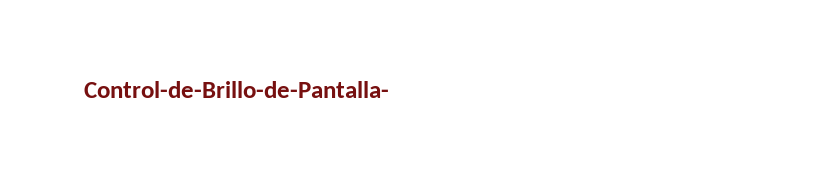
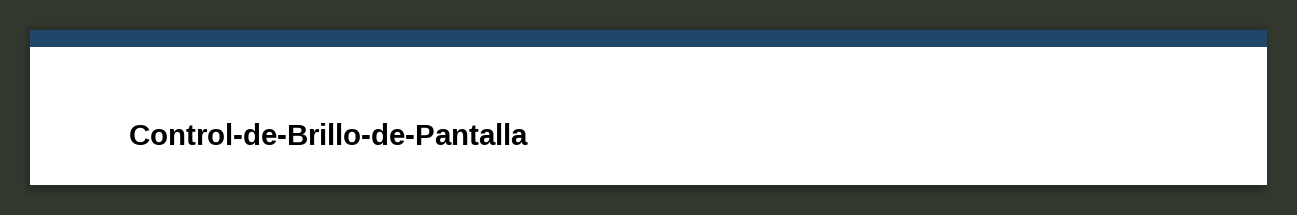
- Control-de-Brillo-de-Pantalla-
+ Control-de-Brillo-de-Pantalla

